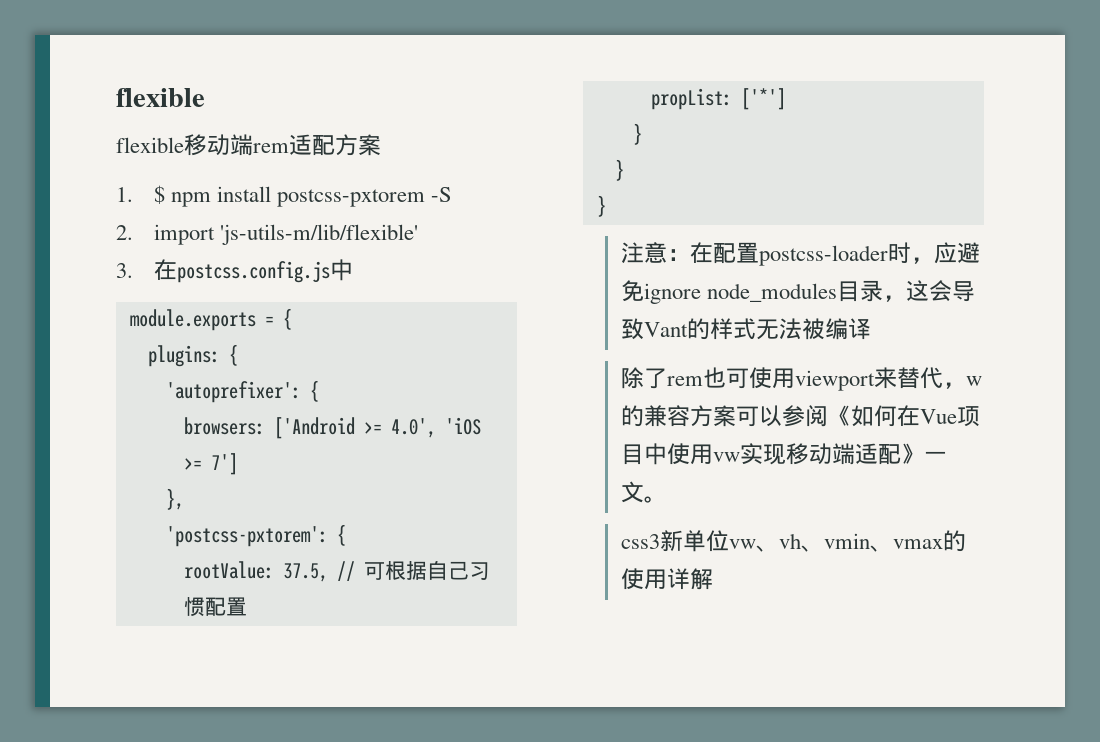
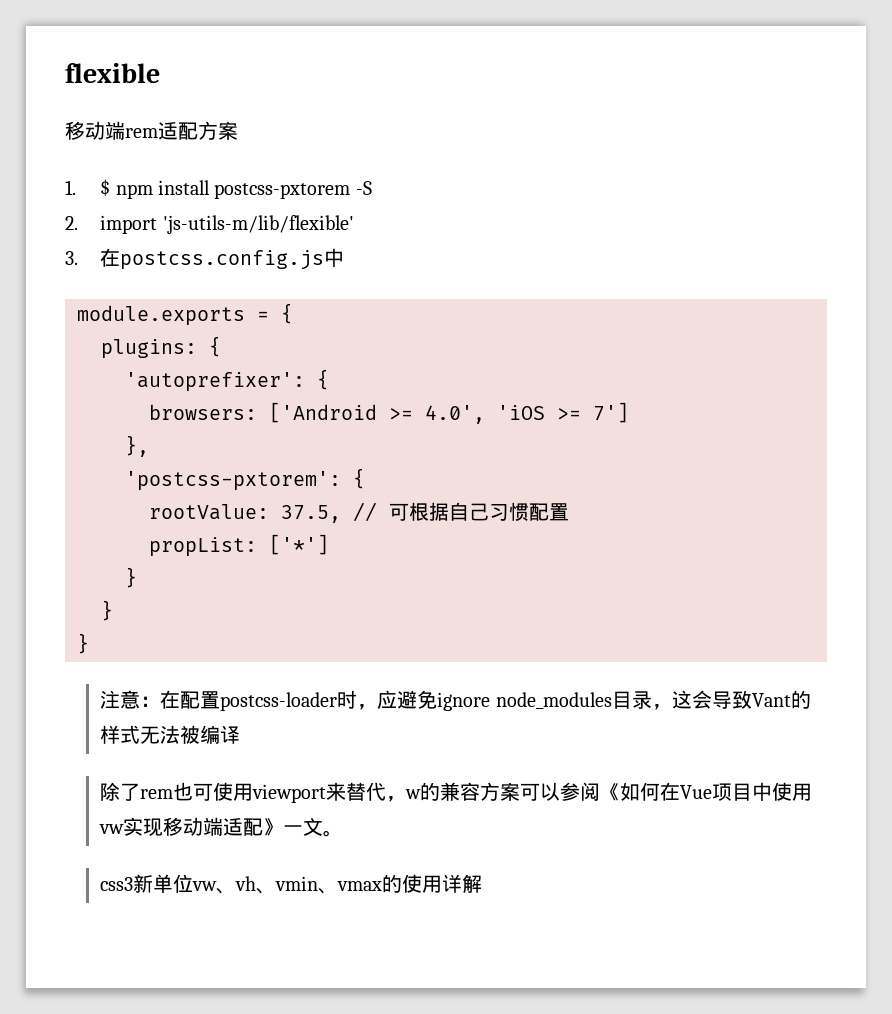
- flexible移动端rem适配方案
+ 移动端rem适配方案

